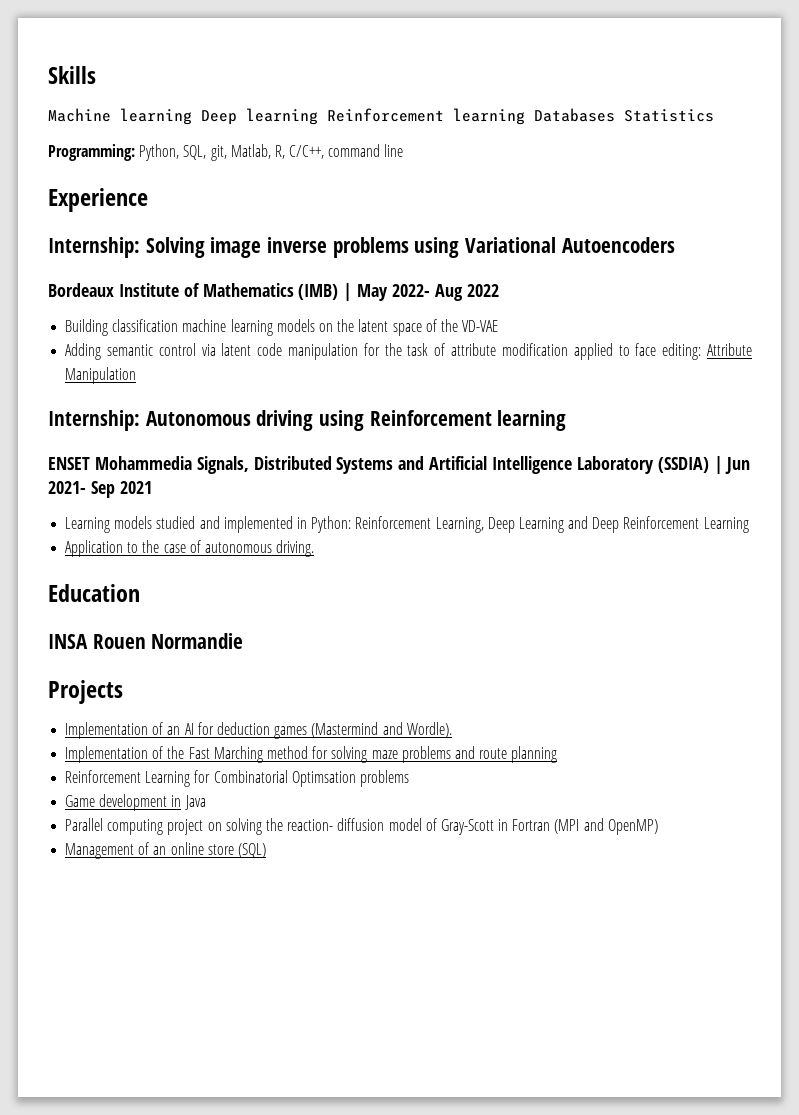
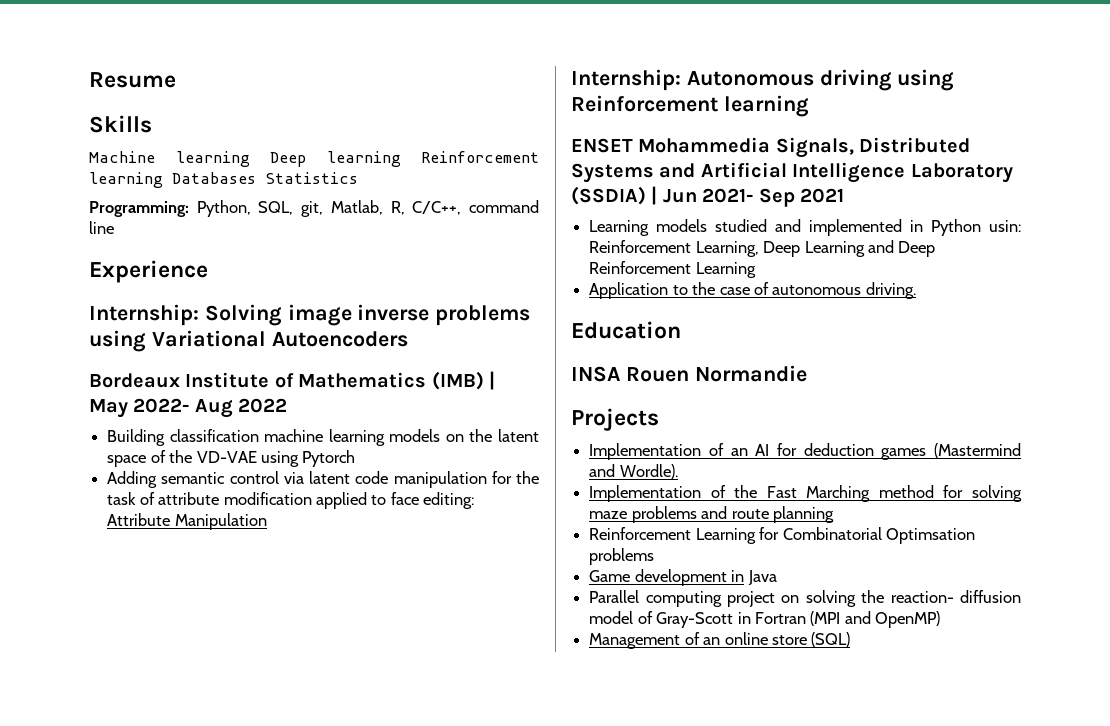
+ Resume
- Building classification machine learning models on the latent space of the VD-VAE
+ Building classification machine learning models on the latent space of the VD-VAE using Pytorch
- Learning models studied and implemented in Python: Reinforcement Learning, Deep Learning and Deep Reinforcement Learning
+ Learning models studied and implemented in Python usin: Reinforcement Learning, Deep Learning and Deep Reinforcement Learning

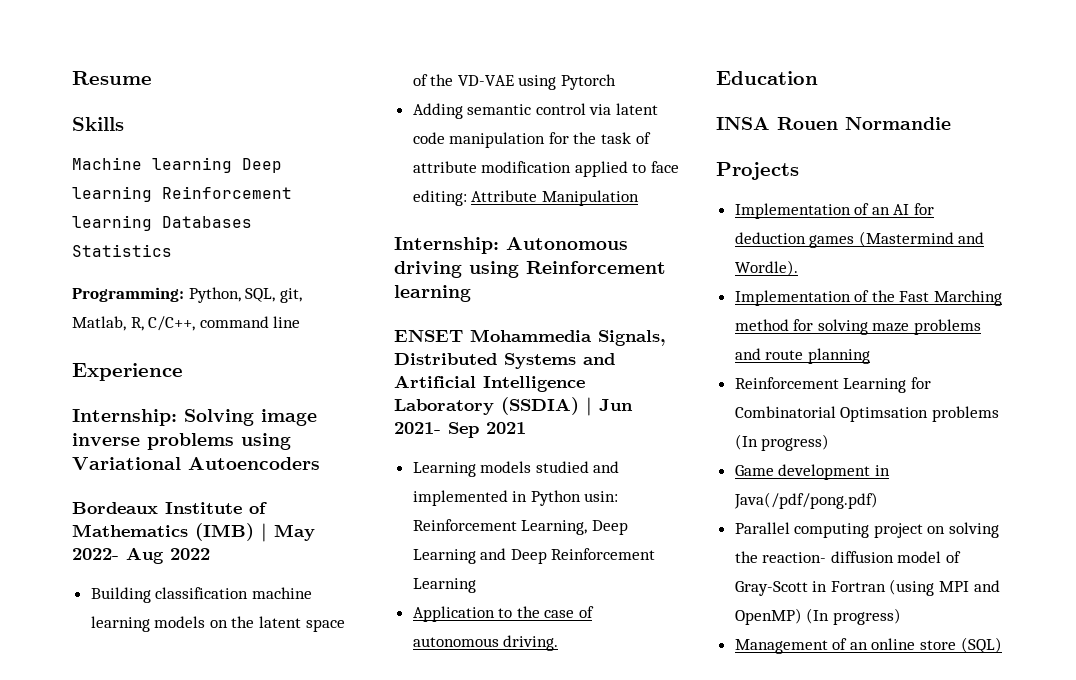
- Reinforcement Learning for Combinatorial Optimsation problems
+ Reinforcement Learning for Combinatorial Optimsation problems (In progress)
- Game development in Java
+ Game development in Java(/pdf/pong.pdf)
- Parallel computing project on solving the reaction- diffusion model of Gray-Scott in Fortran (MPI and OpenMP)
+ Parallel computing project on solving the reaction- diffusion model of Gray-Scott in Fortran (using MPI and OpenMP) (In progress)

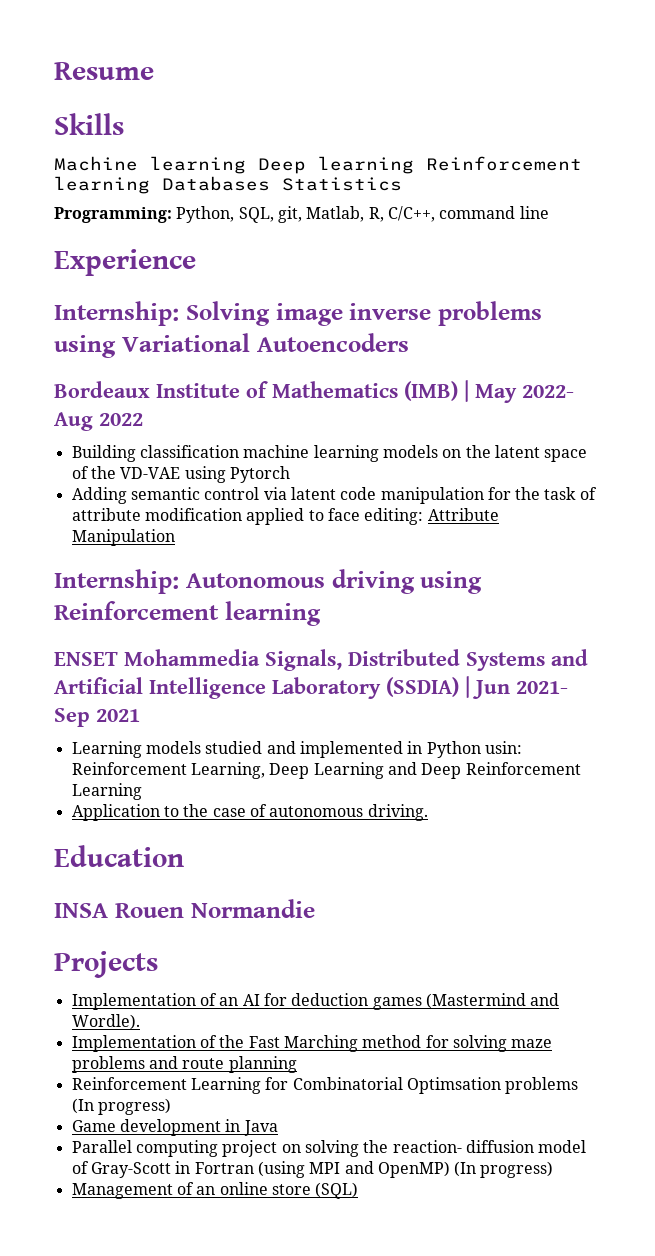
- Game development in Java(/pdf/pong.pdf)
+ Game development in Java

